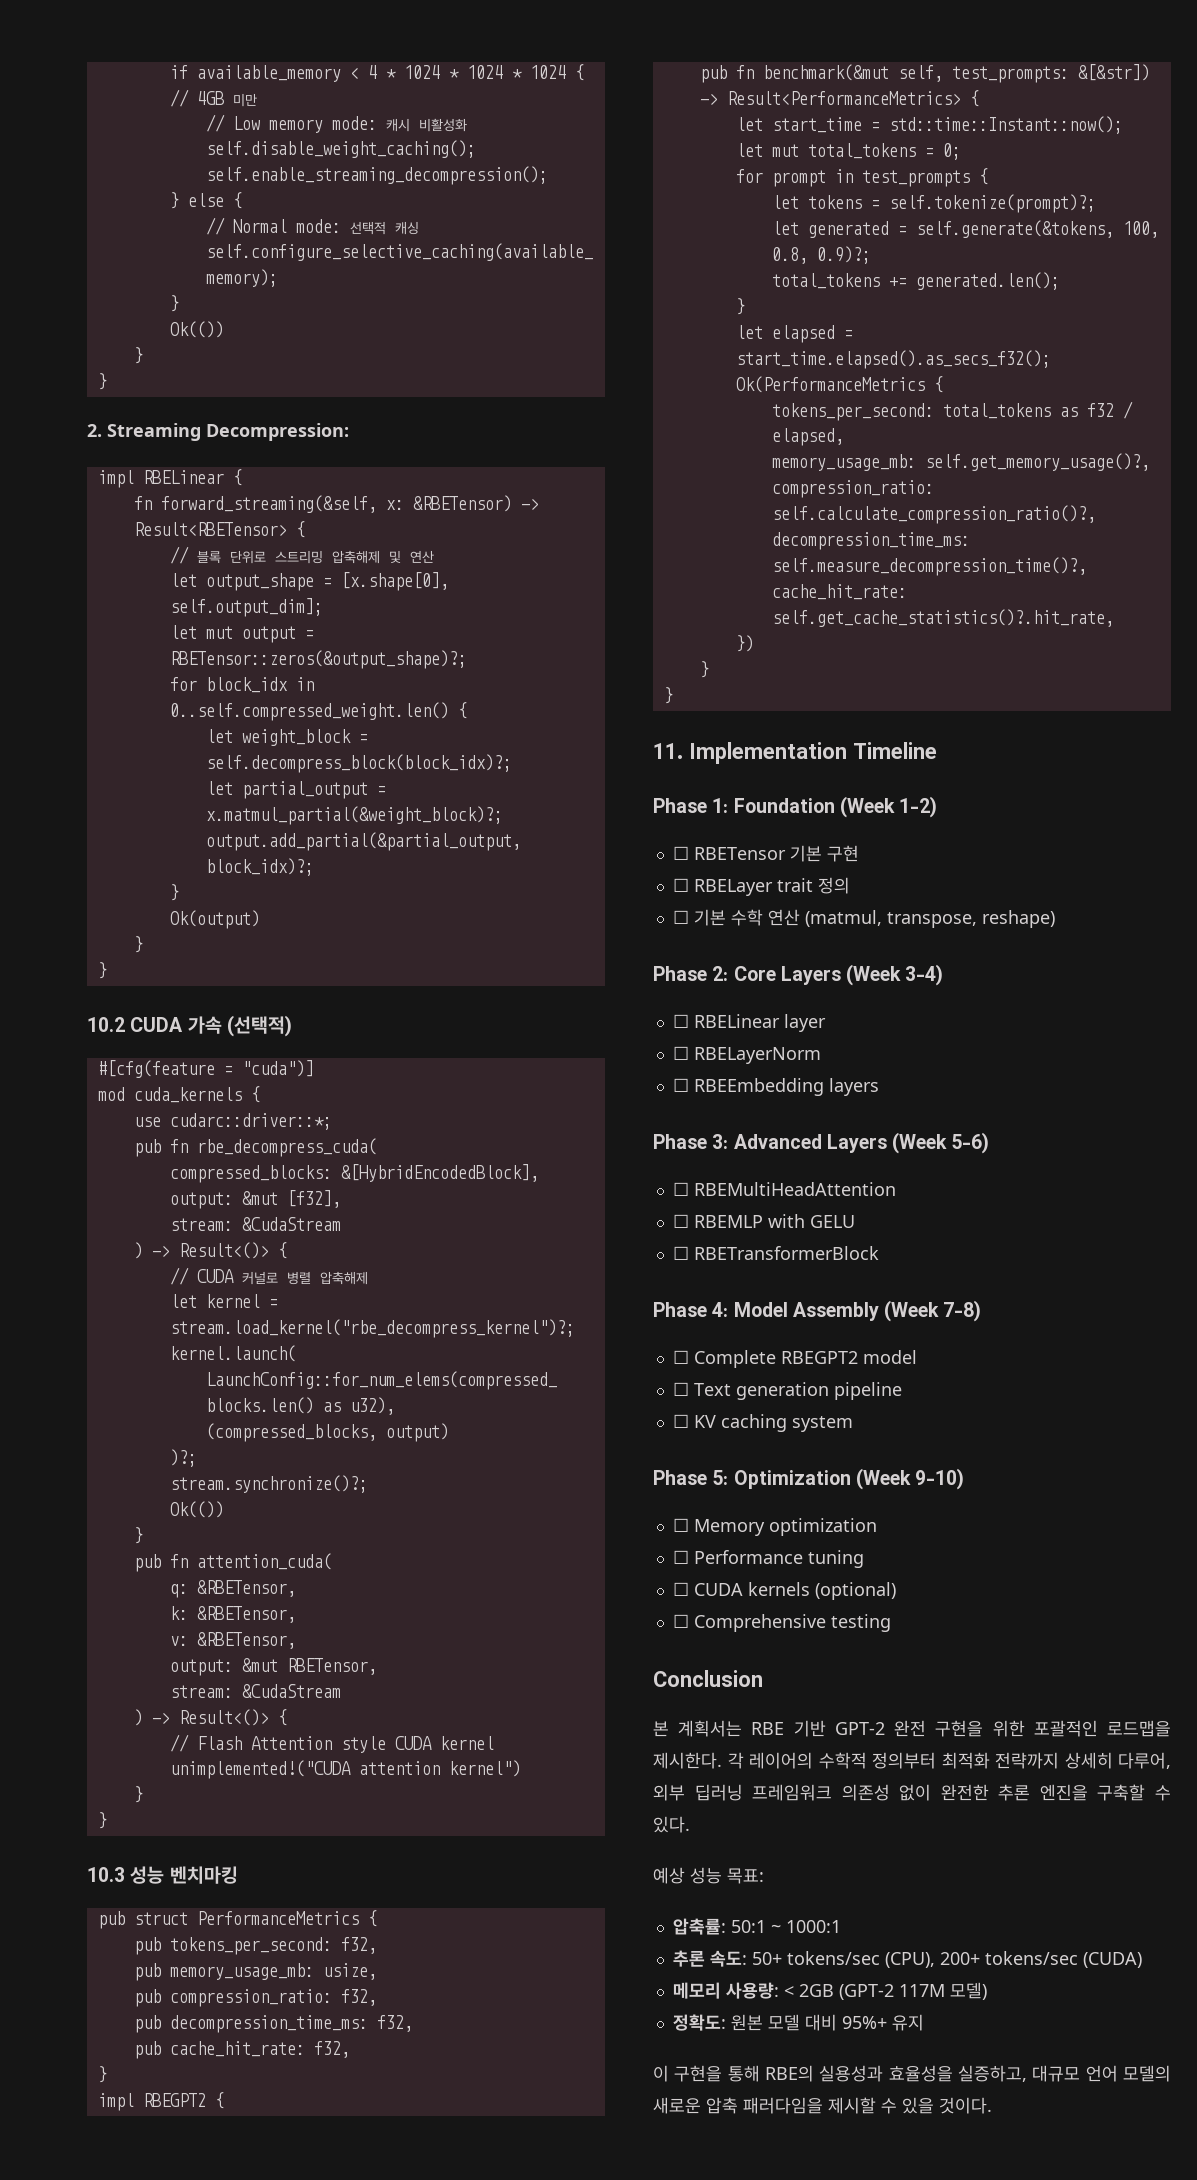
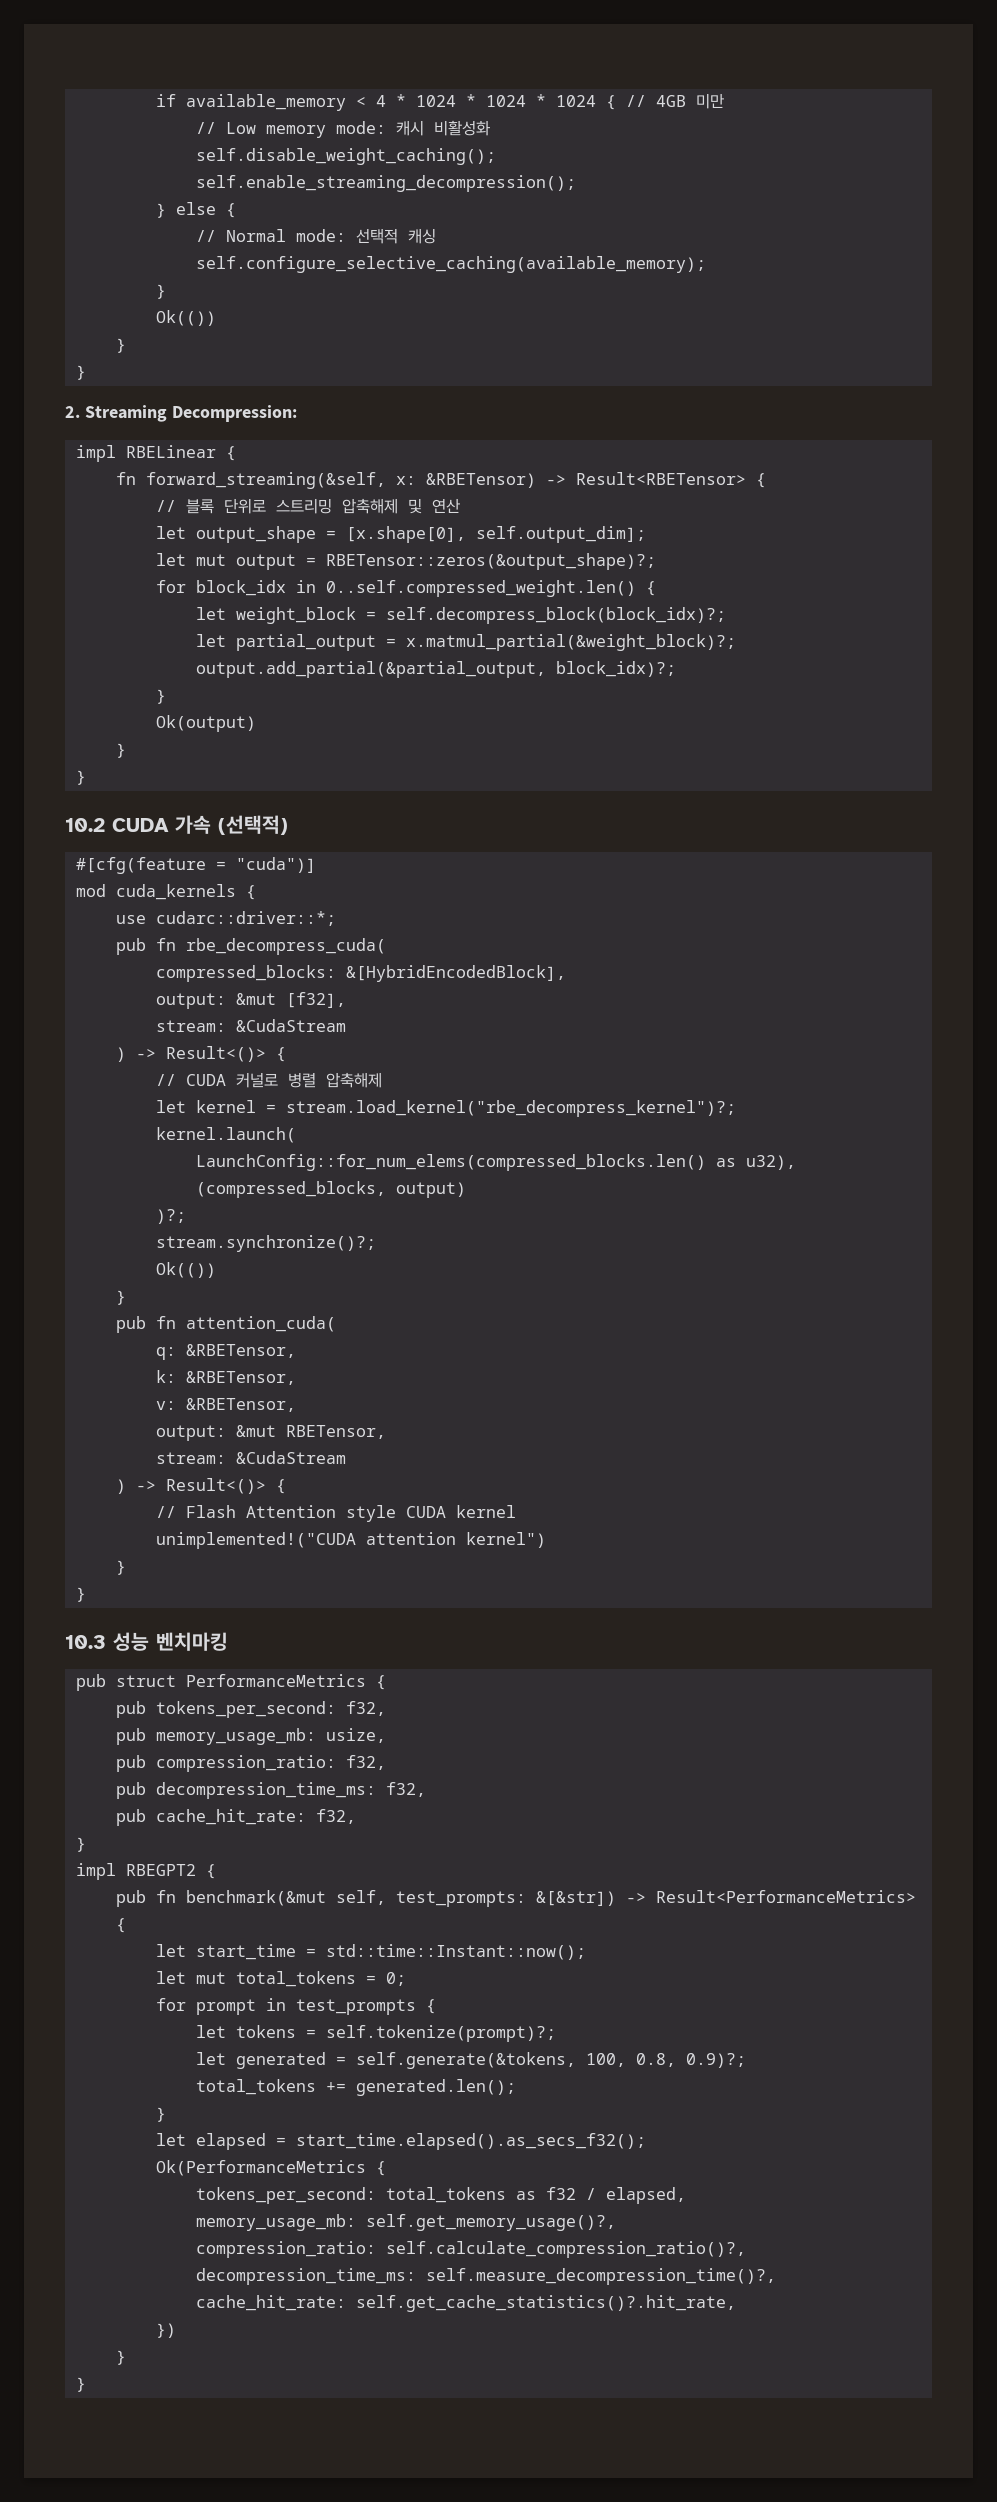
- 11. Implementation Timeline
- Phase 1: Foundation (Week 1-2)
- ☐ RBETensor 기본 구현
- ☐ RBELayer trait 정의
- ☐ 기본 수학 연산 (matmul, transpose, reshape)
- Phase 2: Core Layers (Week 3-4)
- ☐ RBELinear layer
- ☐ RBELayerNorm
- ☐ RBEEmbedding layers
- Phase 3: Advanced Layers (Week 5-6)
- ☐ RBEMultiHeadAttention
- ☐ RBEMLP with GELU
- ☐ RBETransformerBlock
- Phase 4: Model Assembly (Week 7-8)
- ☐ Complete RBEGPT2 model
- ☐ Text generation pipeline
- ☐ KV caching system
- Phase 5: Optimization (Week 9-10)
- ☐ Memory optimization
- ☐ Performance tuning
- ☐ CUDA kernels (optional)
- ☐ Comprehensive testing
- Conclusion
- 본 계획서는 RBE 기반 GPT-2 완전 구현을 위한 포괄적인 로드맵을 제시한다. 각 레이어의 수학적 정의부터 최적화 전략까지 상세히 다루어, 외부 딥러닝 프레임워크 의존성 없이 완전한 추론 엔진을 구축할 수 있다.
- 예상 성능 목표:
- 압축률: 50:1 ~ 1000:1
- 추론 속도: 50+ tokens/sec (CPU), 200+ tokens/sec (CUDA)
- 메모리 사용량: < 2GB (GPT-2 117M 모델)
- 정확도: 원본 모델 대비 95%+ 유지
- 이 구현을 통해 RBE의 실용성과 효율성을 실증하고, 대규모 언어 모델의 새로운 압축 패러다임을 제시할 수 있을 것이다.

